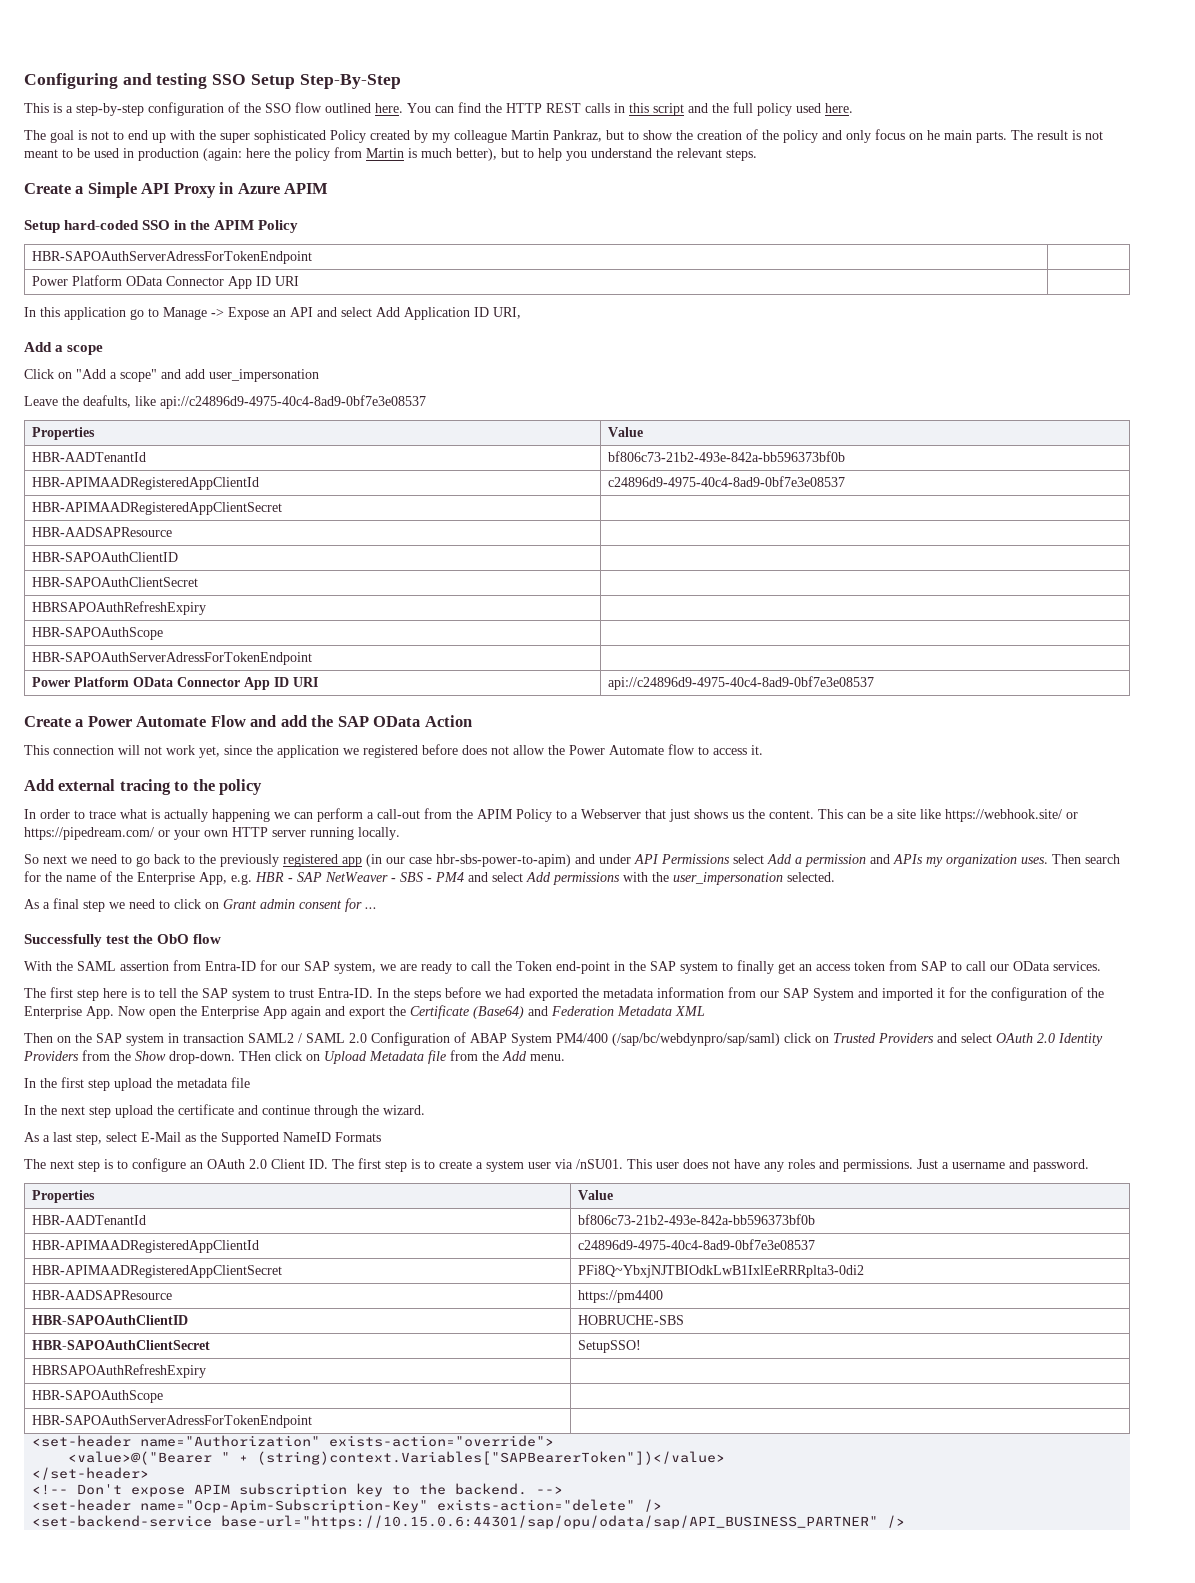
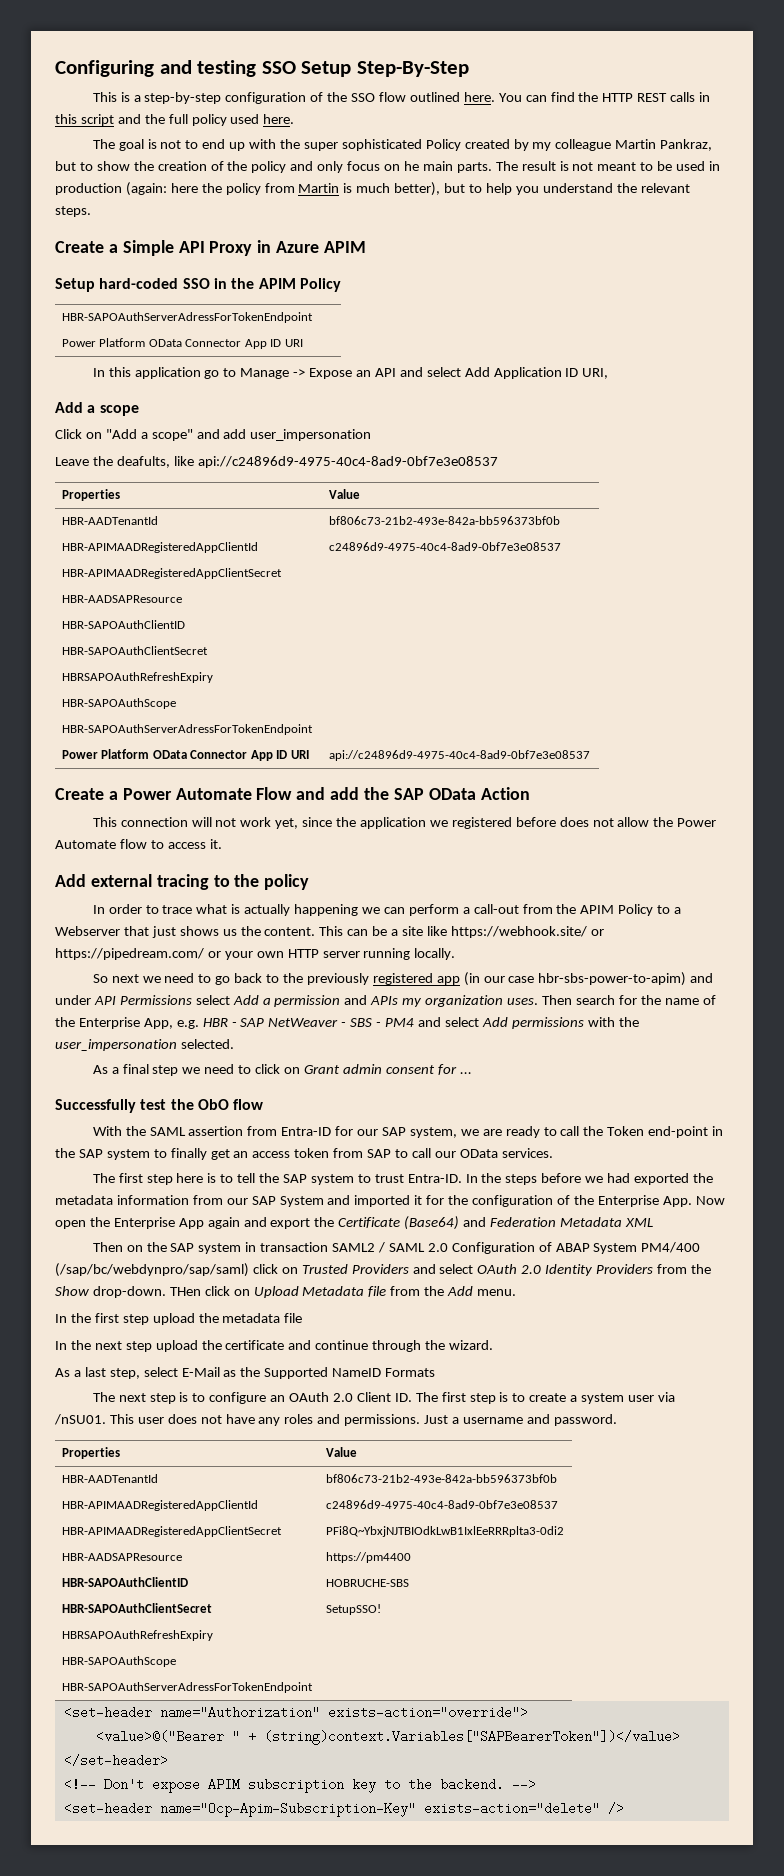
- <set-backend-service base-url="https://10.15.0.6:44301/sap/opu/odata/sap/API_BUSINESS_PARTNER" />

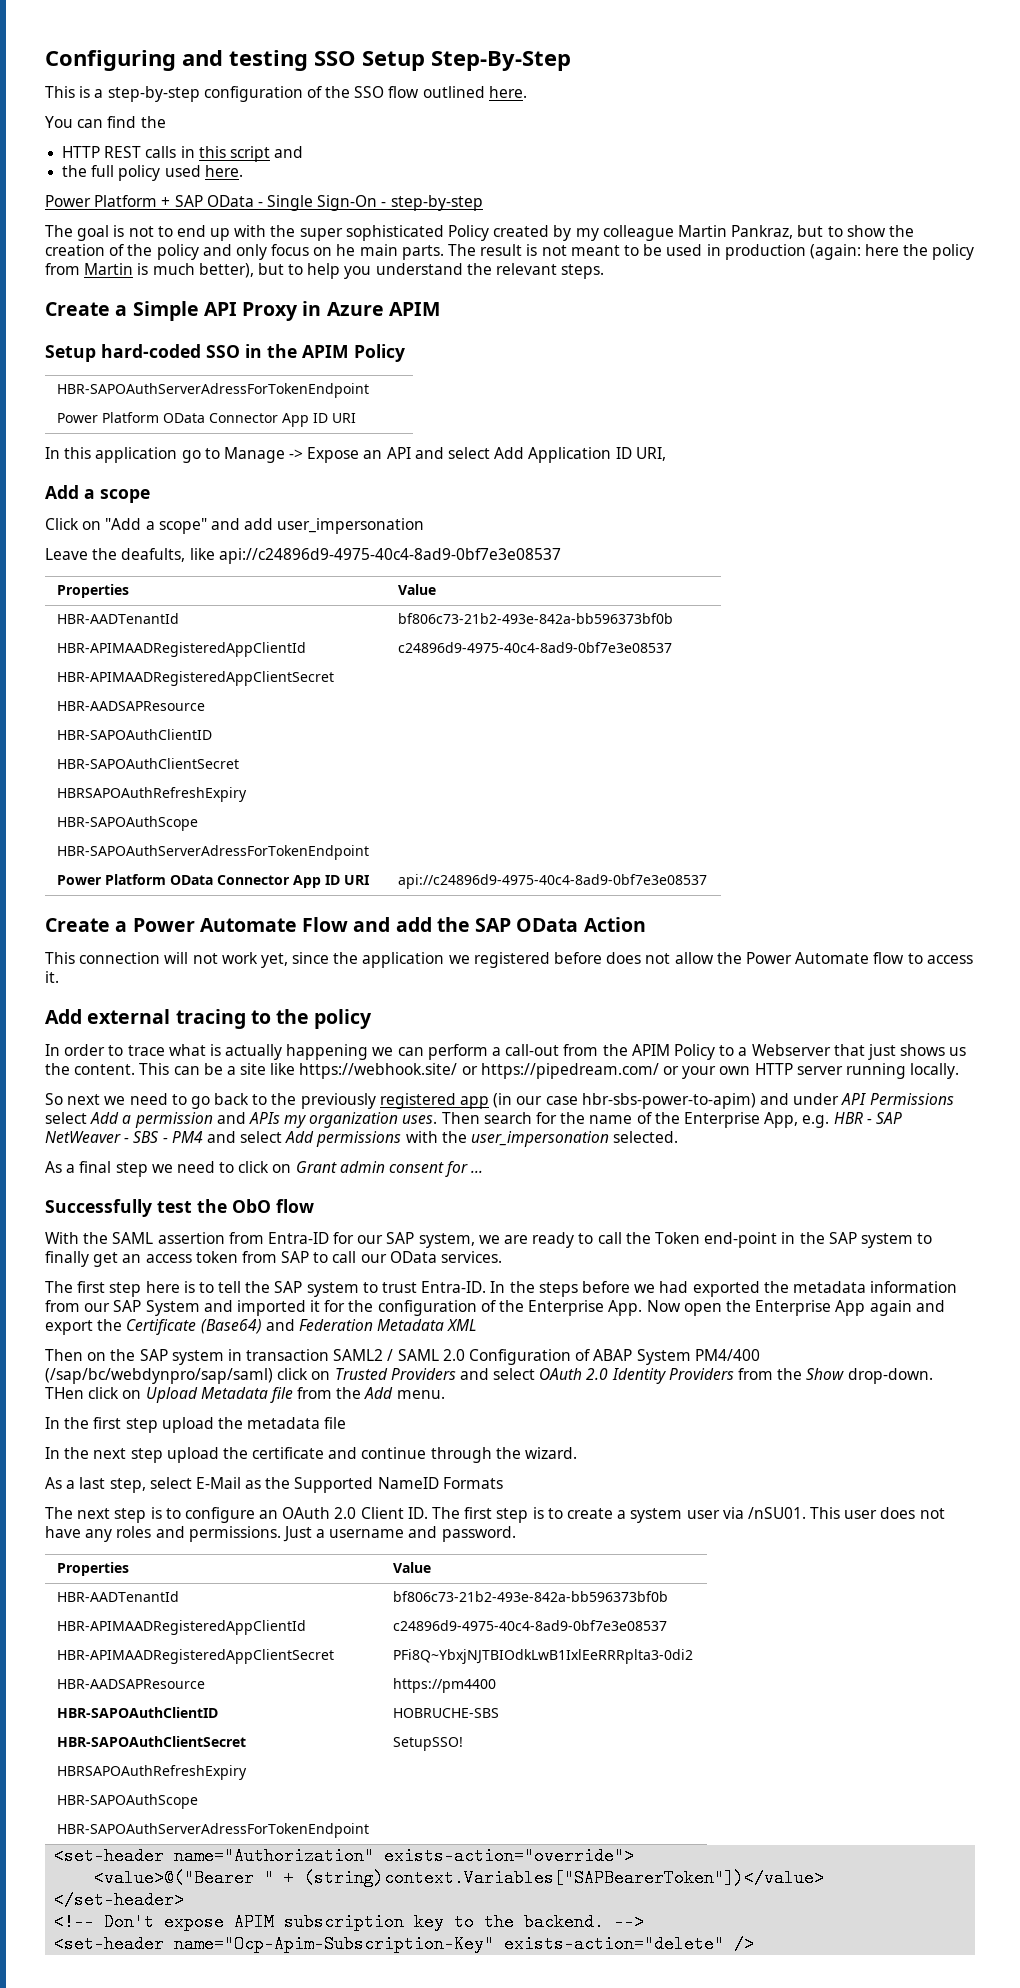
- This is a step-by-step configuration of the SSO flow outlined here. You can find the HTTP REST calls in this script and the full policy used here.
+ This is a step-by-step configuration of the SSO flow outlined here.
+ You can find the
+ HTTP REST calls in this script and
+ the full policy used here.
+ Power Platform + SAP OData - Single Sign-On - step-by-step

